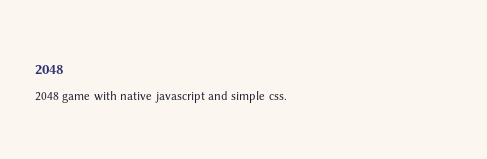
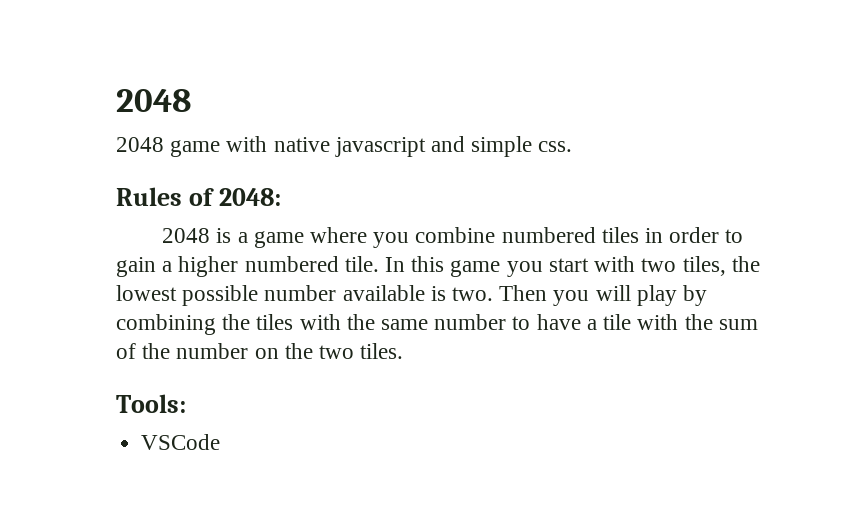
+ Rules of 2048:
+ 2048 is a game where you combine numbered tiles in order to gain a higher numbered tile. In this game you start with two tiles, the lowest possible number available is two. Then you will play by combining the tiles with the same number to have a tile with the sum of the number on the two tiles.
+ Tools:
+ VSCode

